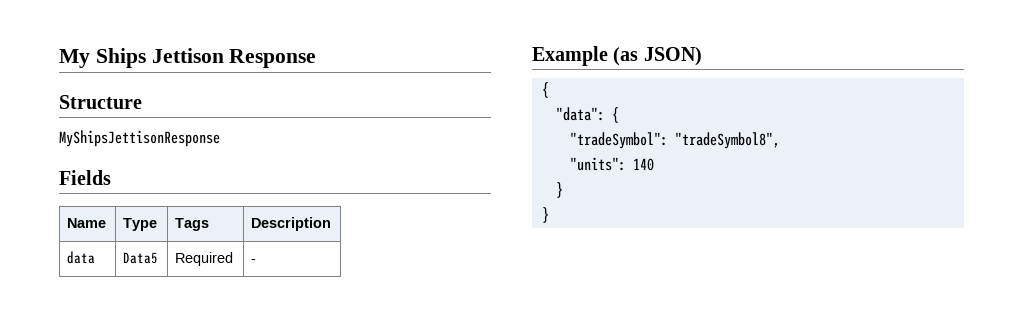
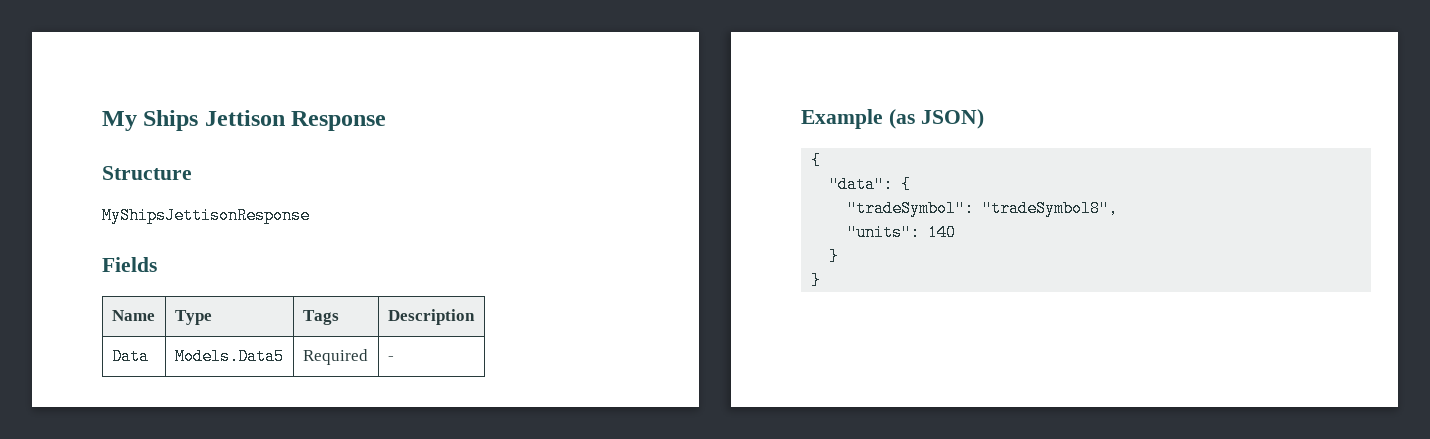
- data | Data5 | Required | -
+ Data | Models.Data5 | Required | -

